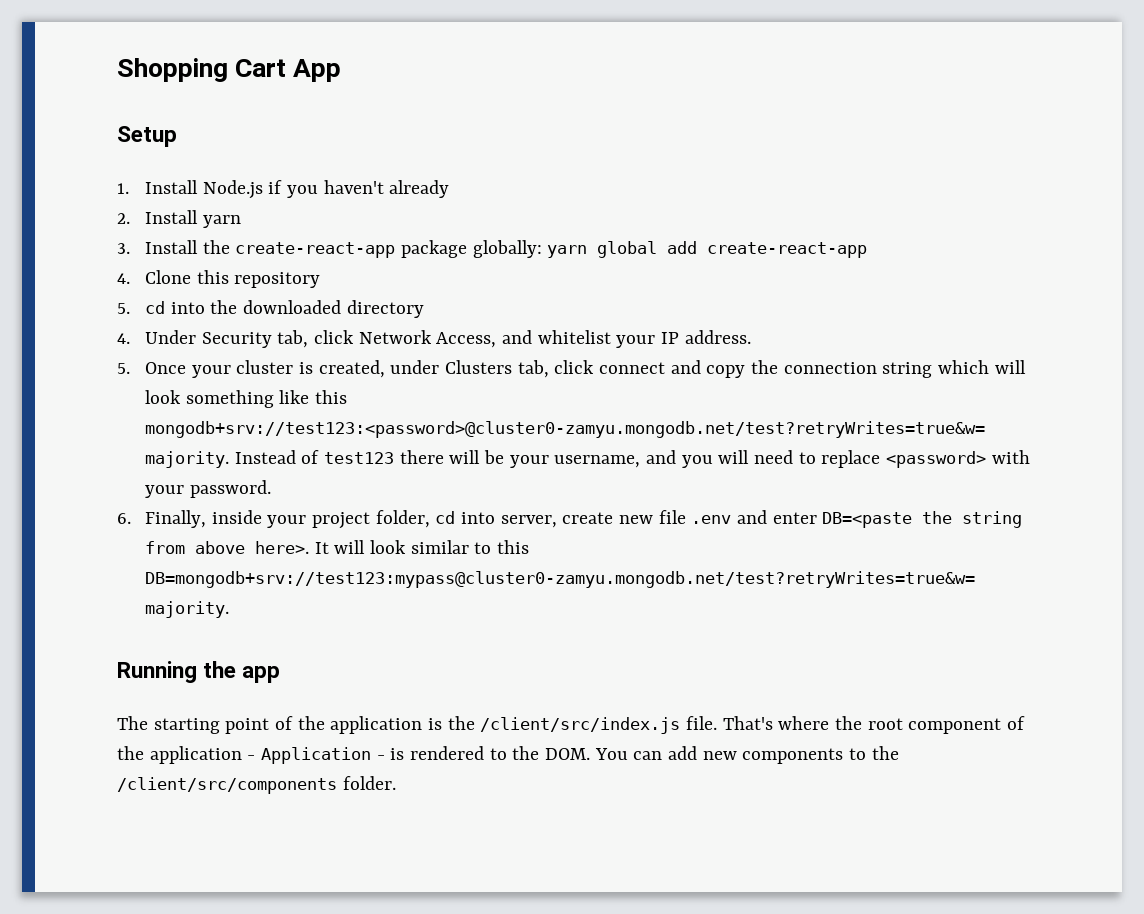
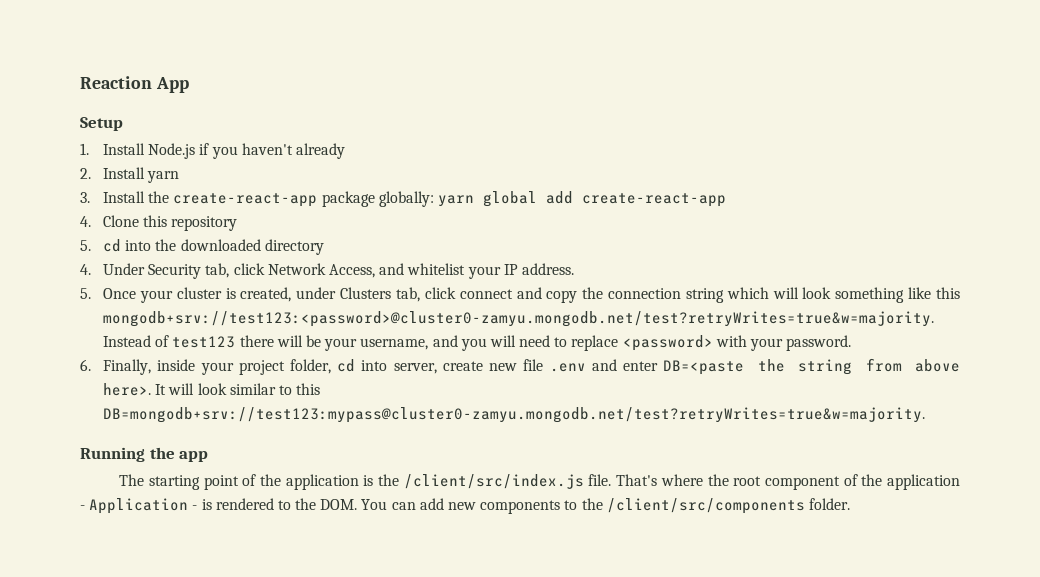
- Shopping Cart App
+ Reaction App

